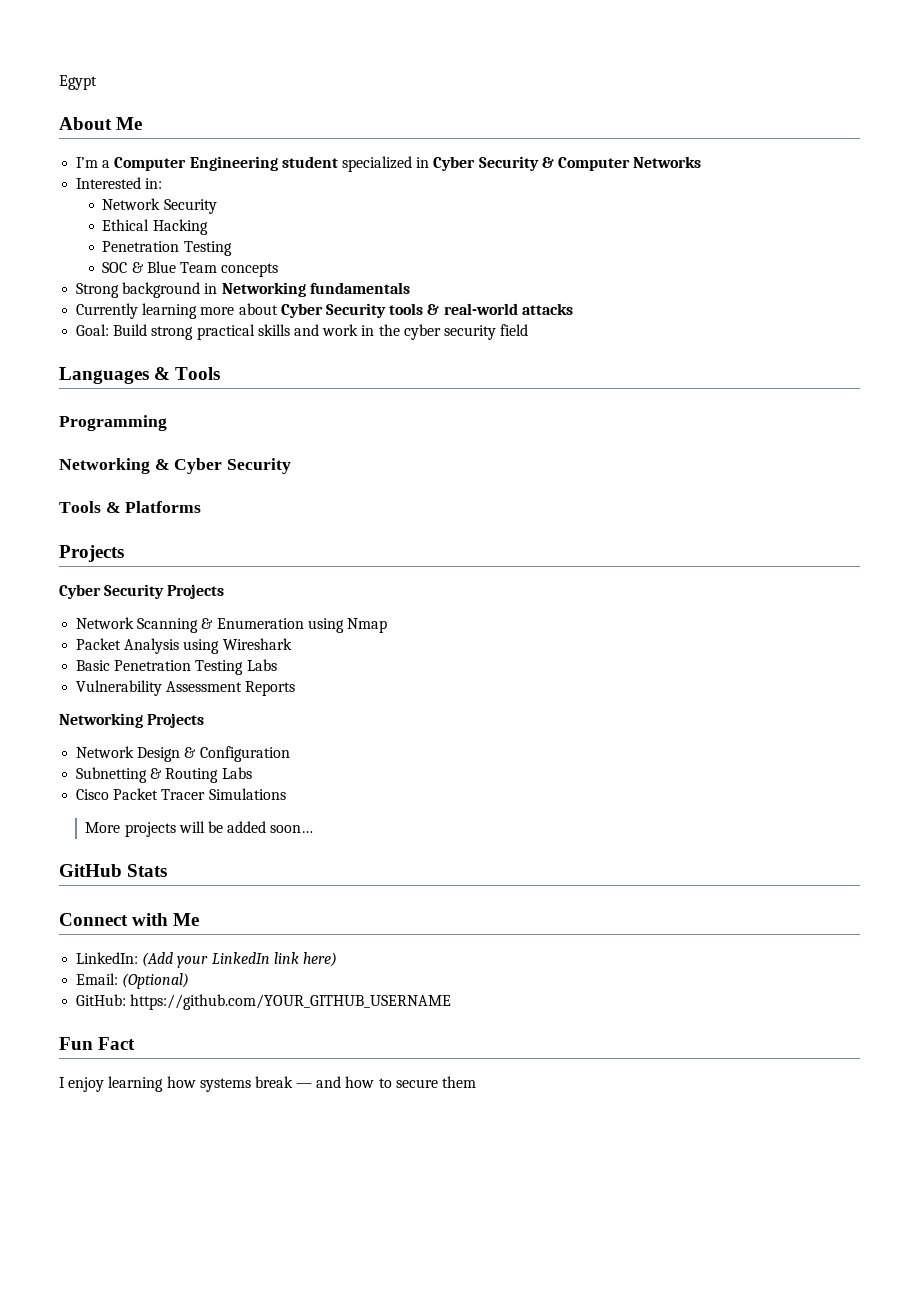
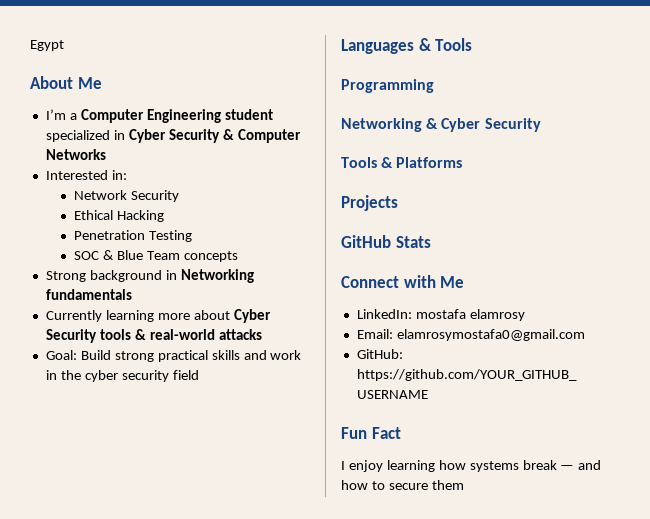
- Cyber Security Projects
- Network Scanning & Enumeration using Nmap
- Packet Analysis using Wireshark
- Basic Penetration Testing Labs
- Vulnerability Assessment Reports
- Networking Projects
- Network Design & Configuration
- Subnetting & Routing Labs
- Cisco Packet Tracer Simulations
- More projects will be added soon…
- LinkedIn: (Add your LinkedIn link here)
+ LinkedIn: mostafa elamrosy
- Email: (Optional)
+ Email: elamrosymostafa0@gmail.com

